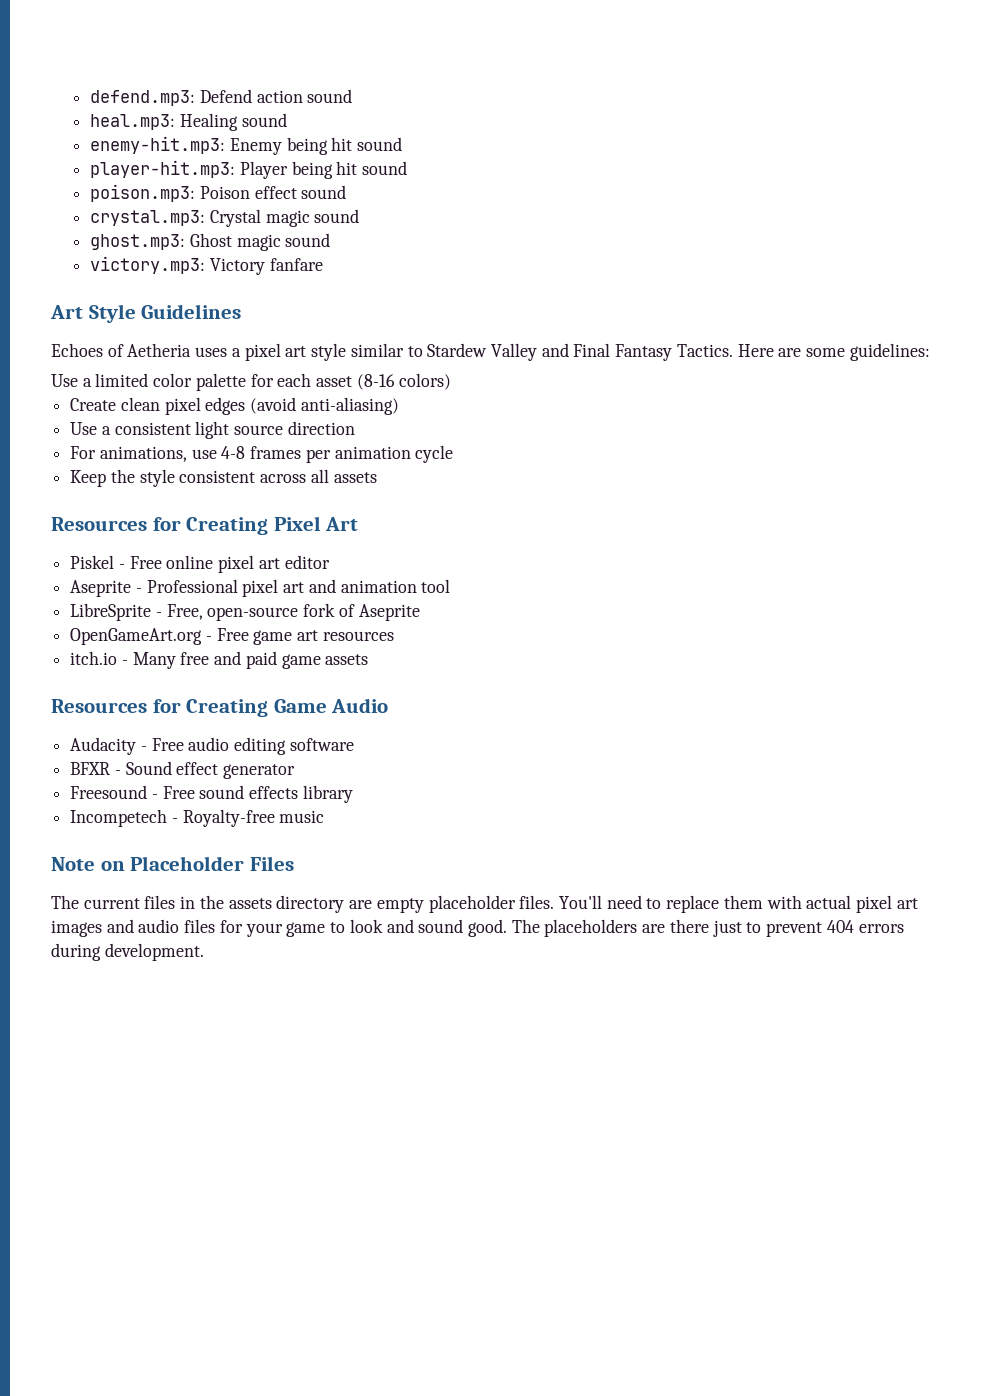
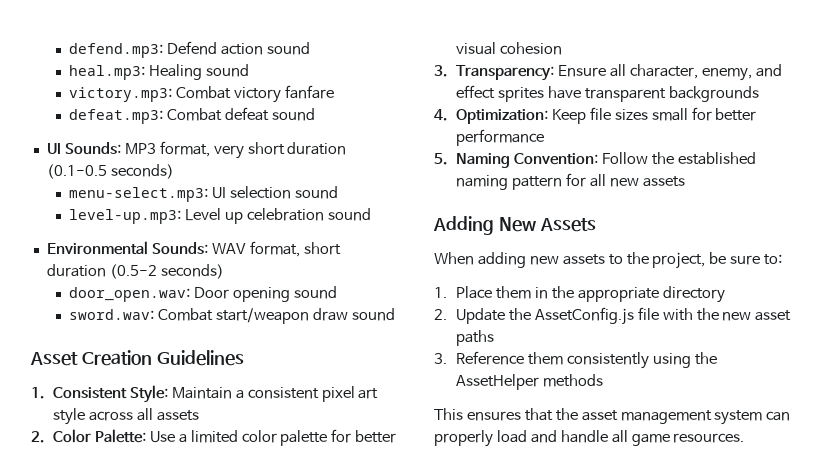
- enemy-hit.mp3: Enemy being hit sound
- player-hit.mp3: Player being hit sound
- poison.mp3: Poison effect sound
- crystal.mp3: Crystal magic sound
- ghost.mp3: Ghost magic sound
- victory.mp3: Victory fanfare
- Art Style Guidelines
- Echoes of Aetheria uses a pixel art style similar to Stardew Valley and Final Fantasy Tactics. Here are some guidelines:
- Use a limited color palette for each asset (8-16 colors)
- Create clean pixel edges (avoid anti-aliasing)
- Use a consistent light source direction
- For animations, use 4-8 frames per animation cycle
- Keep the style consistent across all assets
- Resources for Creating Pixel Art
- Piskel - Free online pixel art editor
- Aseprite - Professional pixel art and animation tool
- LibreSprite - Free, open-source fork of Aseprite
- OpenGameArt.org - Free game art resources
- itch.io - Many free and paid game assets
- Resources for Creating Game Audio
- Audacity - Free audio editing software
- BFXR - Sound effect generator
- Freesound - Free sound effects library
- Incompetech - Royalty-free music
- Note on Placeholder Files
- The current files in the assets directory are empty placeholder files. You'll need to replace them with actual pixel art images and audio files for your game to look and sound good. The placeholders are there just to prevent 404 errors during development.
+ victory.mp3: Combat victory fanfare
+ defeat.mp3: Combat defeat sound
+ UI Sounds: MP3 format, very short duration (0.1-0.5 seconds)
+ menu-select.mp3: UI selection sound
+ level-up.mp3: Level up celebration sound
+ Environmental Sounds: WAV format, short duration (0.5-2 seconds)
+ door_open.wav: Door opening sound
+ sword.wav: Combat start/weapon draw sound
+ Asset Creation Guidelines
+ 1. Consistent Style: Maintain a consistent pixel art style across all assets
+ 2. Color Palette: Use a limited color palette for better visual cohesion
+ 3. Transparency: Ensure all character, enemy, and effect sprites have transparent backgrounds
+ 4. Optimization: Keep file sizes small for better performance
+ 5. Naming Convention: Follow the established naming pattern for all new assets
+ Adding New Assets
+ When adding new assets to the project, be sure to:
+ 1. Place them in the appropriate directory
+ 2. Update the AssetConfig.js file with the new asset paths
+ 3. Reference them consistently using the AssetHelper methods
+ This ensures that the asset management system can properly load and handle all game resources.

